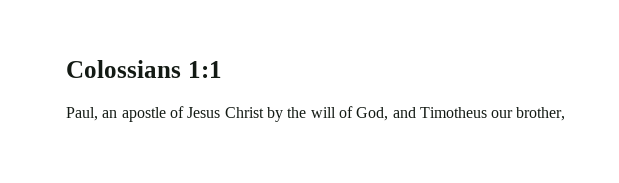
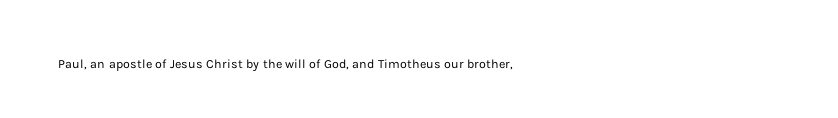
- Colossians 1:1

